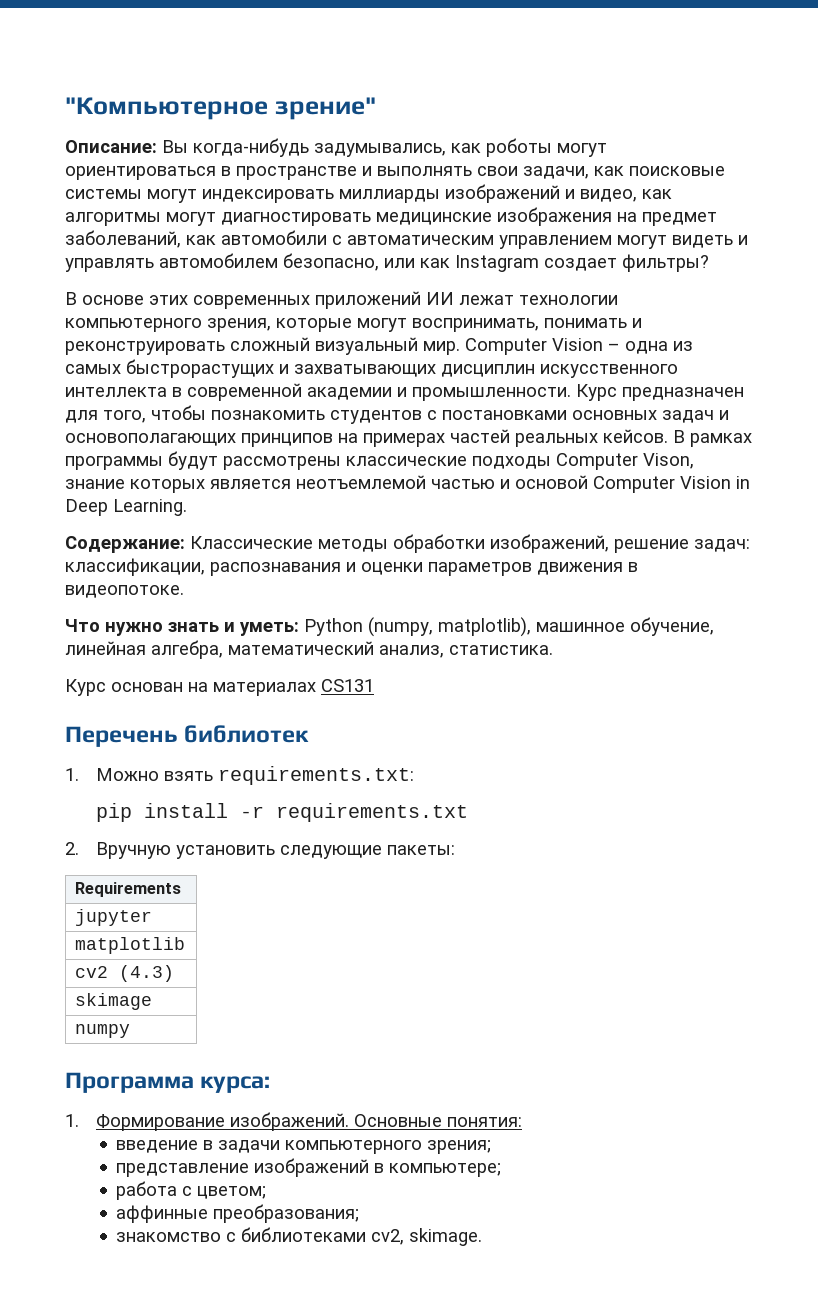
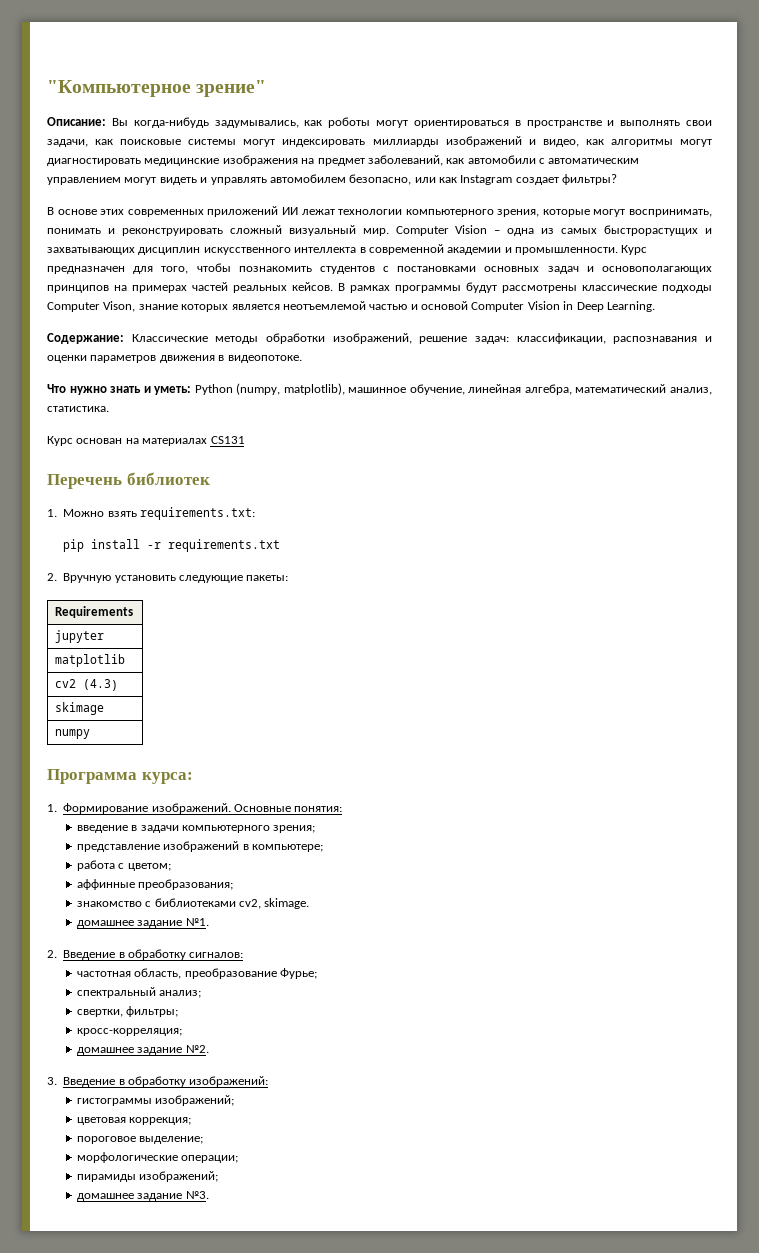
+ домашнее задание №1.
+ 2. Введение в обработку сигналов:
+ частотная область, преобразование Фурье;
+ спектральный анализ;
+ свертки, фильтры;
+ кросс-корреляция;
+ домашнее задание №2.
+ 3. Введение в обработку изображений:
+ гистограммы изображений;
+ цветовая коррекция;
+ пороговое выделение;
+ морфологические операции;
+ пирамиды изображений;
+ домашнее задание №3.

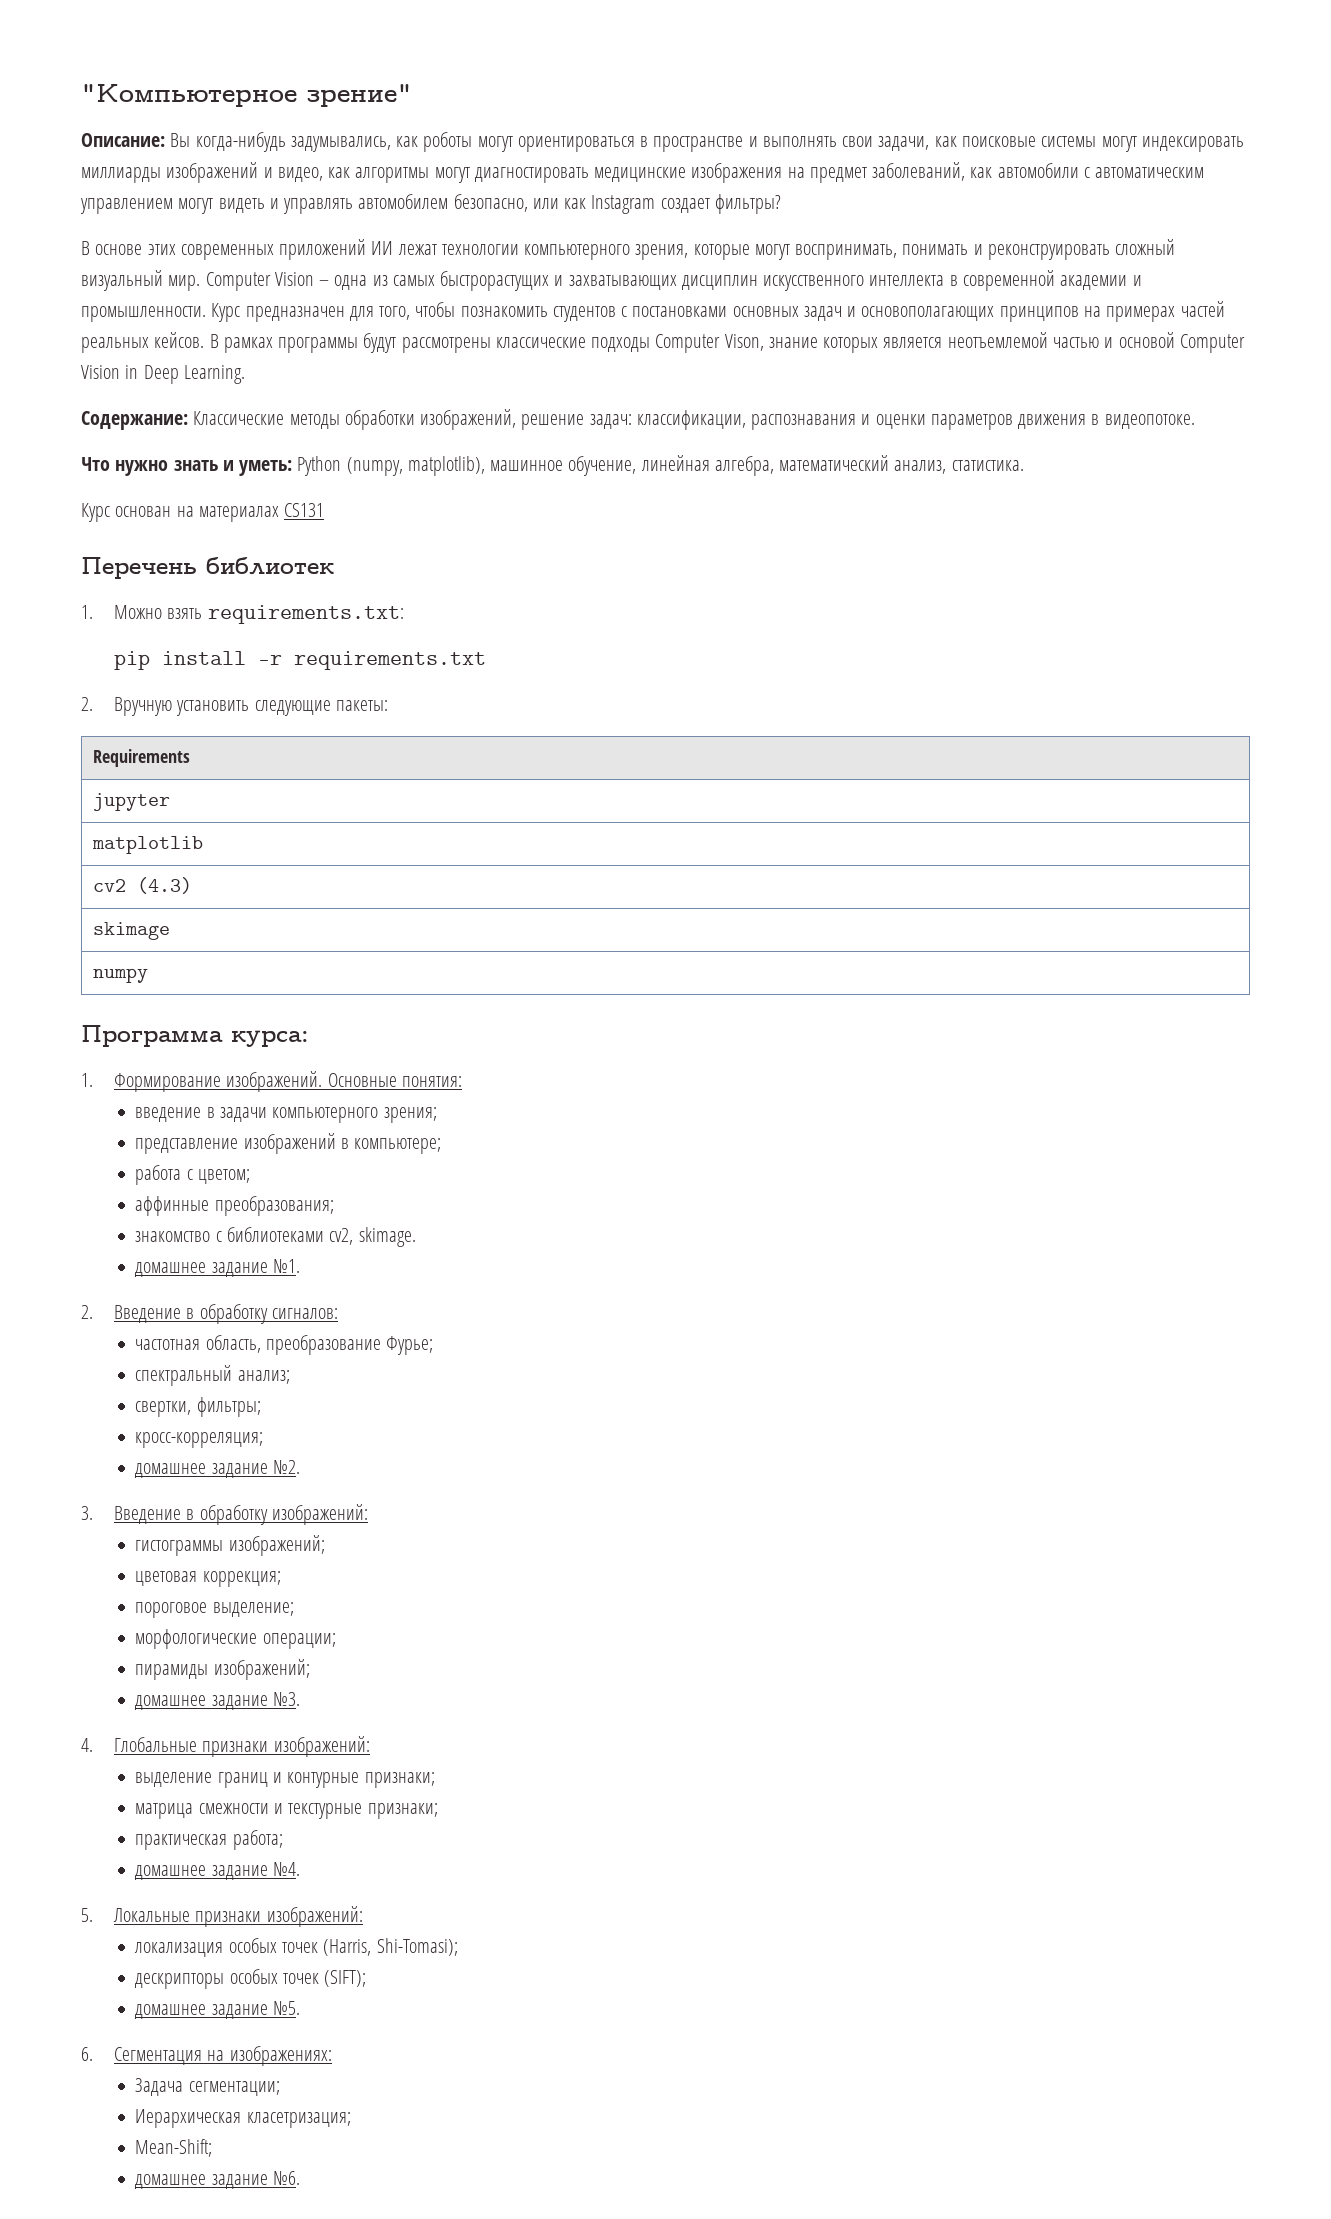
+ 4. Глобальные признаки изображений:
+ выделение границ и контурные признаки;
+ матрица смежности и текстурные признаки;
+ практическая работа;
+ домашнее задание №4.
+ 5. Локальные признаки изображений:
+ локализация особых точек (Harris, Shi-Tomasi);
+ дескрипторы особых точек (SIFT);
+ домашнее задание №5.
+ 6. Сегментация на изображениях:
+ Задача сегментации;
+ Иерархическая класетризация;
+ Mean-Shift;
+ домашнее задание №6.

